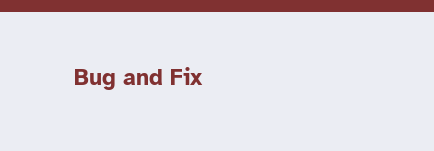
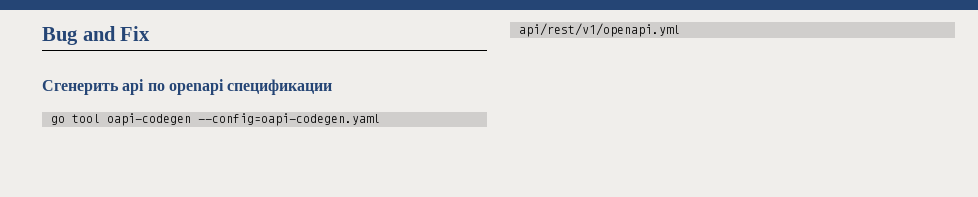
+ Сгенерить api по openapi спецификации
+ go tool oapi-codegen --config=oapi-codegen.yaml api/rest/v1/openapi.yml

